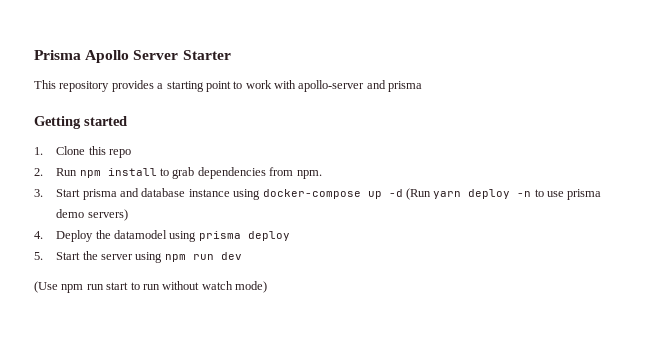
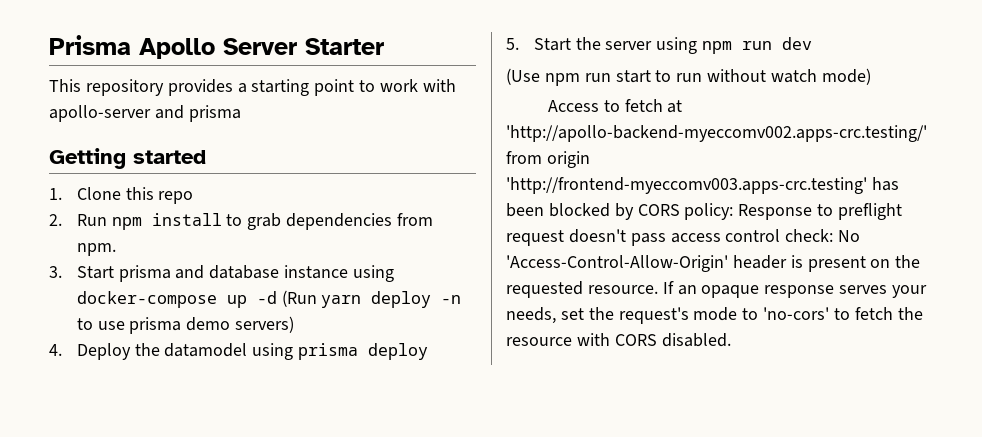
+ Access to fetch at 'http://apollo-backend-myeccomv002.apps-crc.testing/' from origin 'http://frontend-myeccomv003.apps-crc.testing' has been blocked by CORS policy: Response to preflight request doesn't pass access control check: No 'Access-Control-Allow-Origin' header is present on the requested resource. If an opaque response serves your needs, set the request's mode to 'no-cors' to fetch the resource with CORS disabled.

